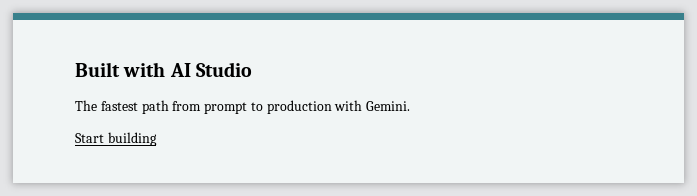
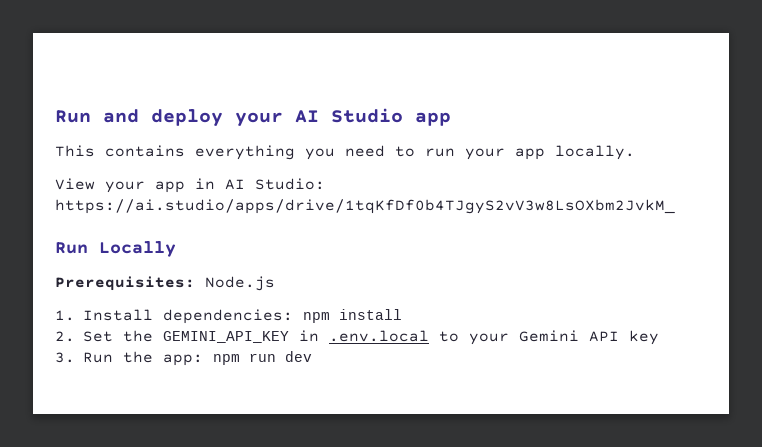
- Built with AI Studio
- The fastest path from prompt to production with Gemini.
- Start building
+ Run and deploy your AI Studio app
+ This contains everything you need to run your app locally.
+ View your app in AI Studio: https://ai.studio/apps/drive/1tqKfDf0b4TJgyS2vV3w8LsOXbm2JvkM_
+ Run Locally
+ Prerequisites: Node.js
+ 1. Install dependencies: npm install
+ 2. Set the GEMINI_API_KEY in .env.local to your Gemini API key
+ 3. Run the app: npm run dev

